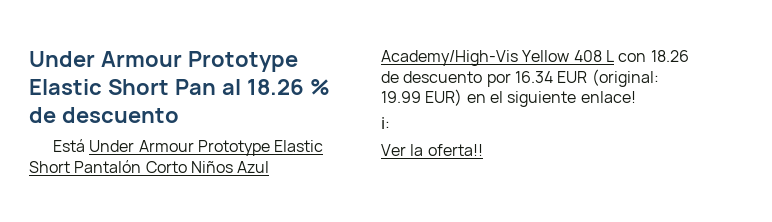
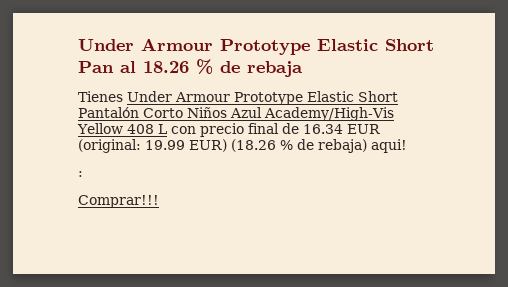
- Under Armour Prototype Elastic Short Pan al 18.26 % de descuento
- Está Under Armour Prototype Elastic Short Pantalón Corto Niños Azul Academy/High-Vis Yellow 408 L con 18.26 de descuento por 16.34 EUR (original: 19.99 EUR) en el siguiente enlace!
- ℹ:
- Ver la oferta!!
+ Under Armour Prototype Elastic Short Pan al 18.26 % de rebaja
+ Tienes Under Armour Prototype Elastic Short Pantalón Corto Niños Azul Academy/High-Vis Yellow 408 L con precio final de 16.34 EUR (original: 19.99 EUR) (18.26 % de rebaja) aqui!
+ :
+ Comprar!!!

